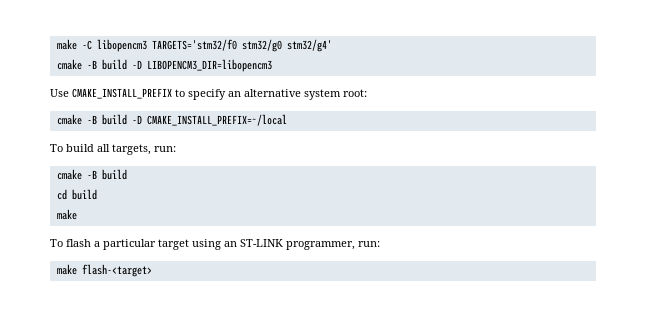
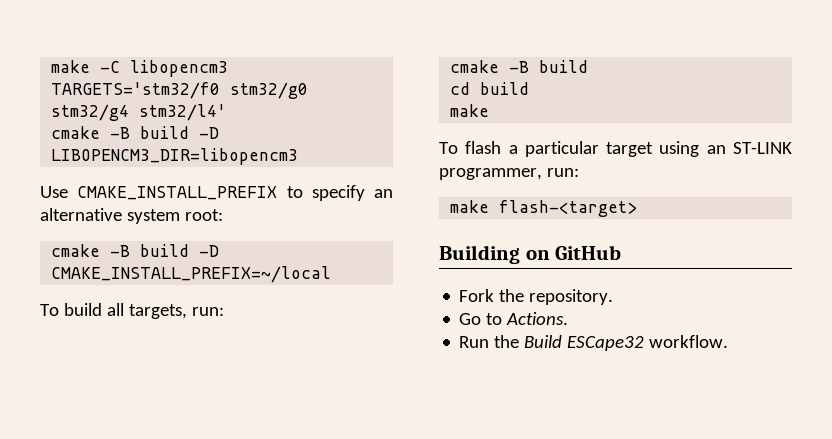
- make -C libopencm3 TARGETS='stm32/f0 stm32/g0 stm32/g4'
+ make -C libopencm3 TARGETS='stm32/f0 stm32/g0 stm32/g4 stm32/l4'
+ Building on GitHub
+ Fork the repository.
+ Go to Actions.
+ Run the Build ESCape32 workflow.

